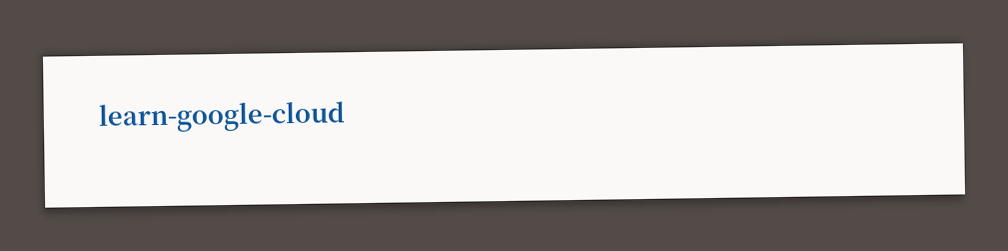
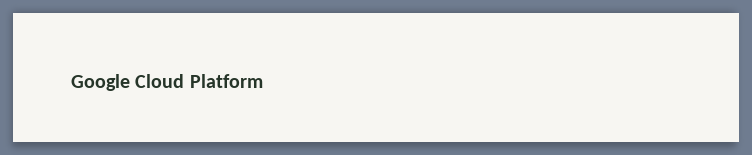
- learn-google-cloud
+ Google Cloud Platform

